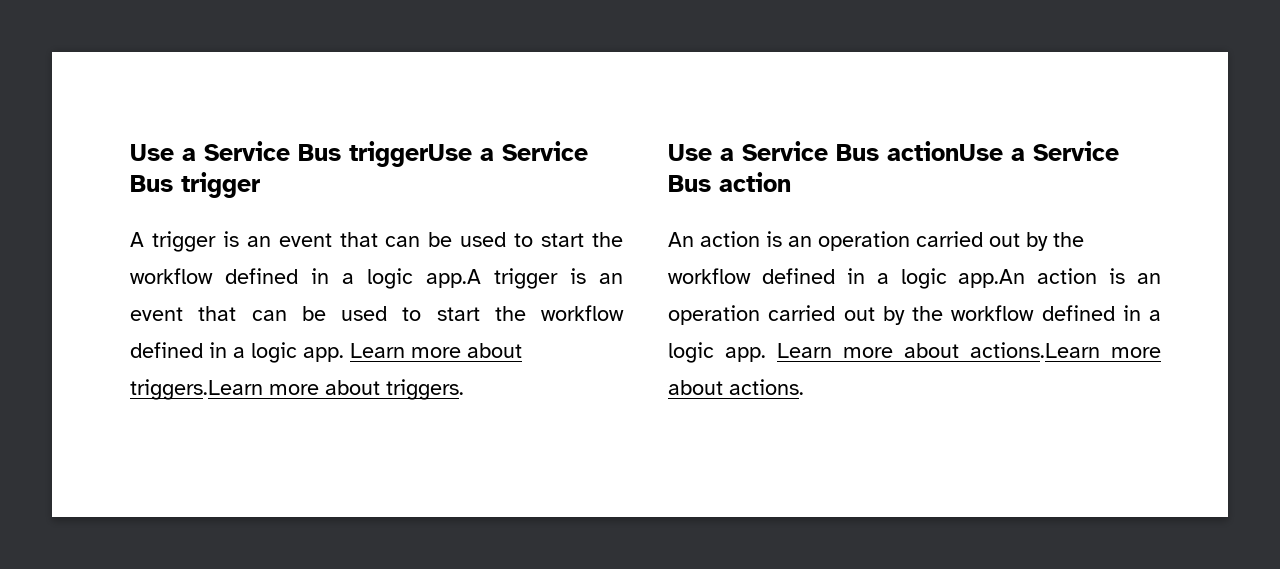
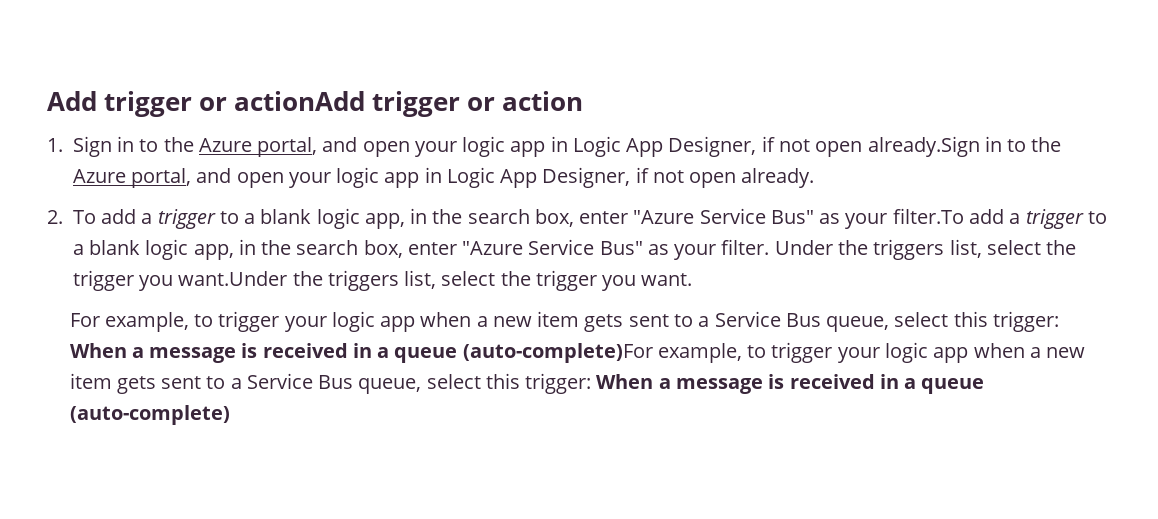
- Use a Service Bus triggerUse a Service Bus trigger
- A trigger is an event that can be used to start the workflow defined in a logic app.A trigger is an event that can be used to start the workflow defined in a logic app. Learn more about triggers.Learn more about triggers.
- Use a Service Bus actionUse a Service Bus action
- An action is an operation carried out by the workflow defined in a logic app.An action is an operation carried out by the workflow defined in a logic app. Learn more about actions.Learn more about actions.
+ Add trigger or actionAdd trigger or action
+ 1. Sign in to the Azure portal, and open your logic app in Logic App Designer, if not open already.Sign in to the Azure portal, and open your logic app in Logic App Designer, if not open already.
+ 2. To add a trigger to a blank logic app, in the search box, enter "Azure Service Bus" as your filter.To add a trigger to a blank logic app, in the search box, enter "Azure Service Bus" as your filter. Under the triggers list, select the trigger you want.Under the triggers list, select the trigger you want.
+ For example, to trigger your logic app when a new item gets sent to a Service Bus queue, select this trigger: When a message is received in a queue (auto-complete)For example, to trigger your logic app when a new item gets sent to a Service Bus queue, select this trigger: When a message is received in a queue (auto-complete)

